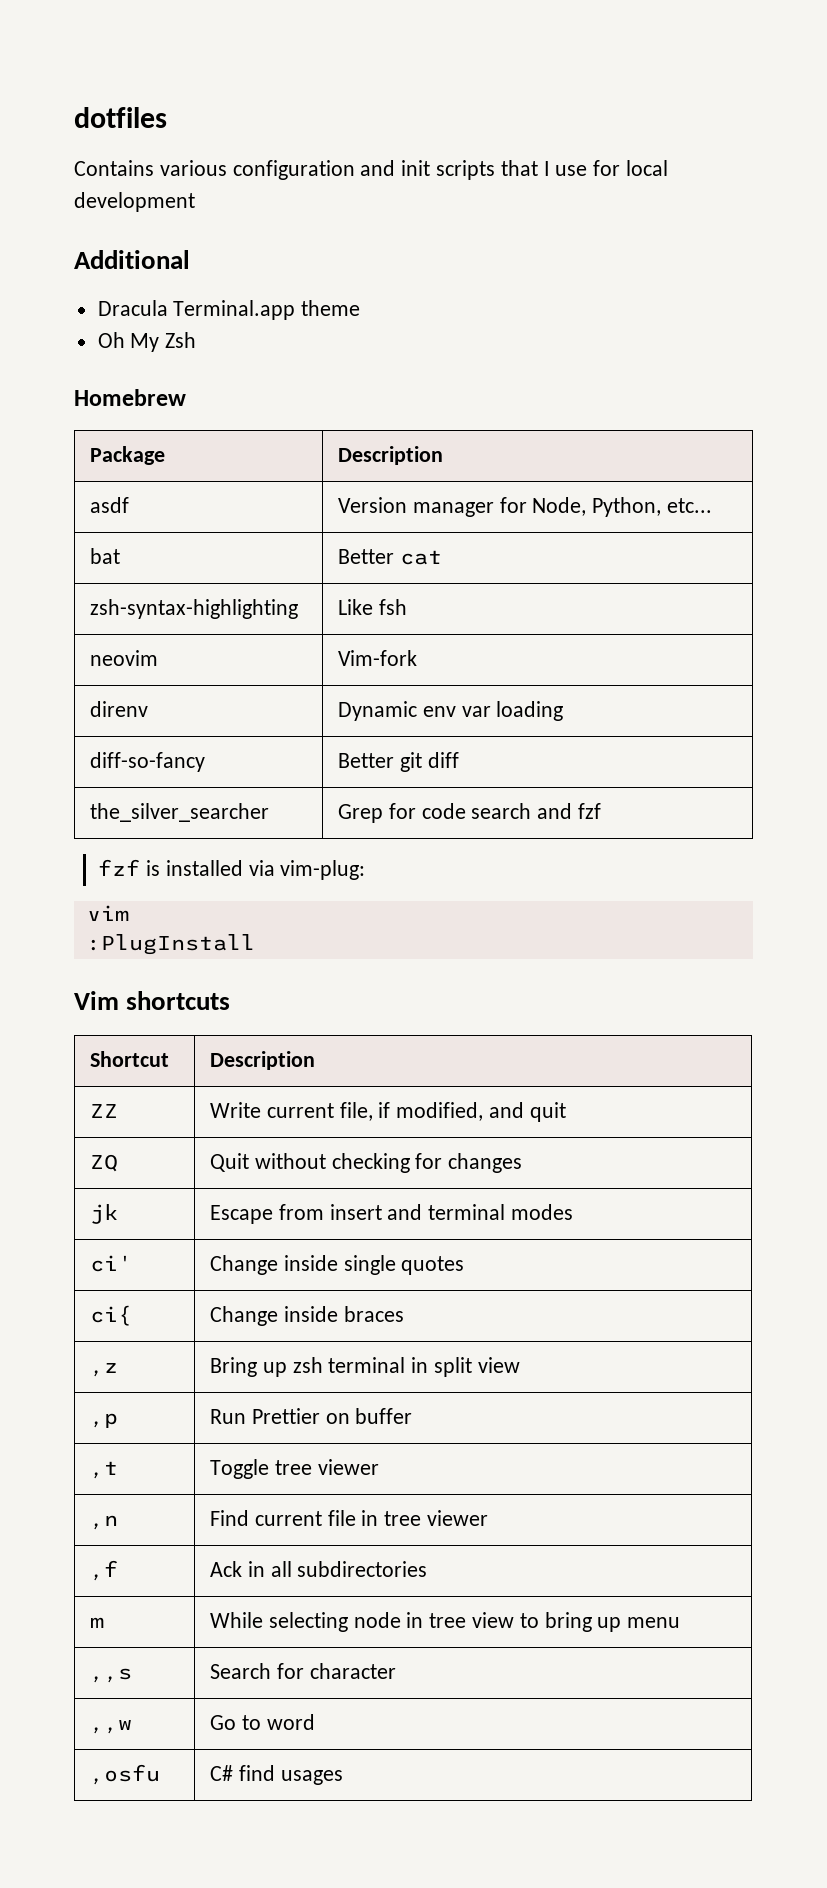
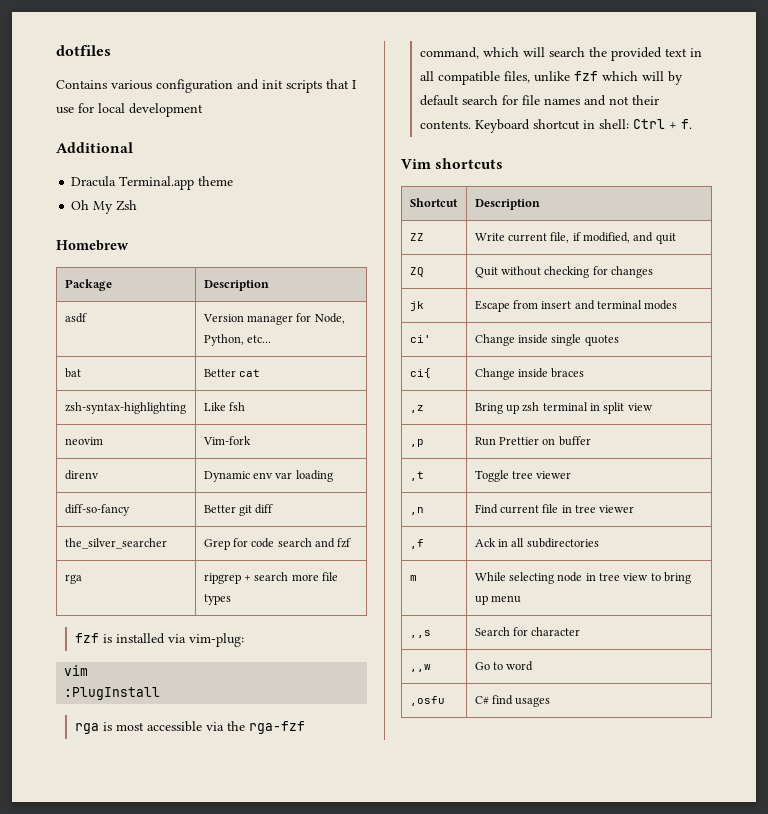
+ rga | ripgrep + search more file types
+ rga is most accessible via the rga-fzf command, which will search the provided text in all compatible files, unlike fzf which will by default search for file names and not their contents. Keyboard shortcut in shell: Ctrl + f.

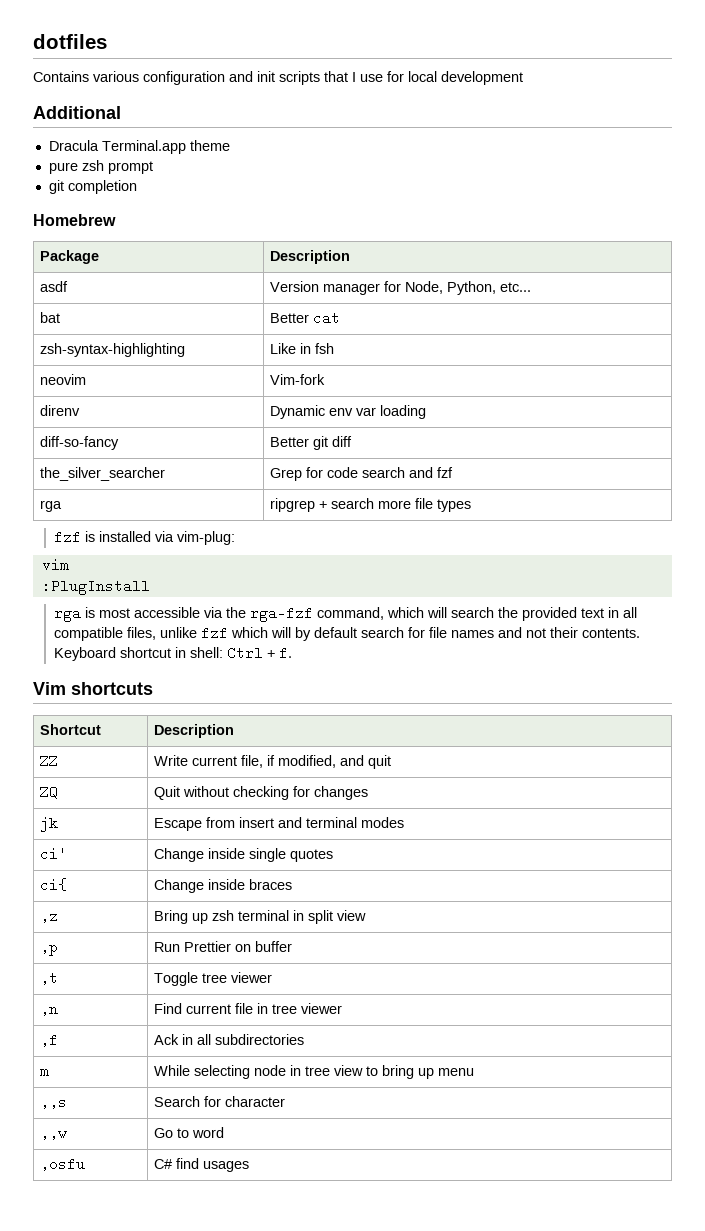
- Oh My Zsh
+ pure zsh prompt
+ git completion
- zsh-syntax-highlighting | Like fsh
+ zsh-syntax-highlighting | Like in fsh

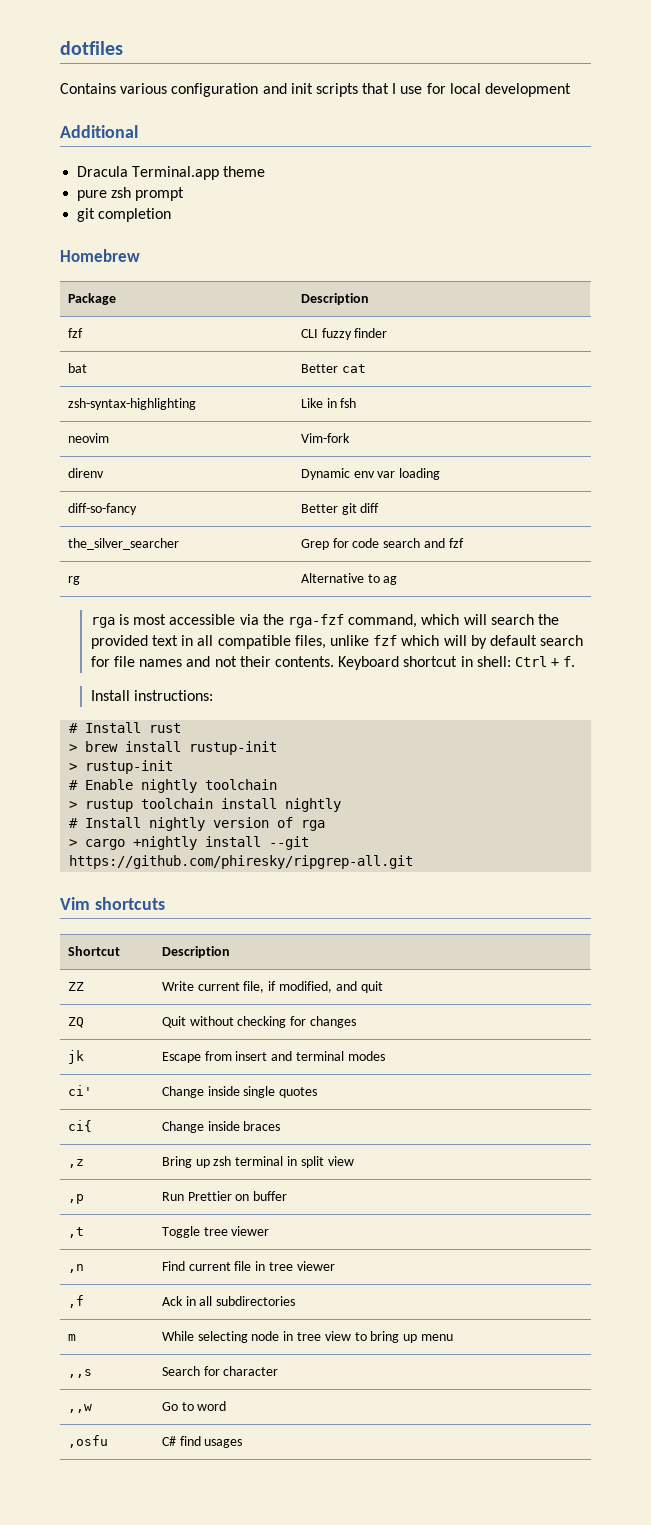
- asdf | Version manager for Node, Python, etc...
+ fzf | CLI fuzzy finder
- rga | ripgrep + search more file types
- fzf is installed via vim-plug:
- vim
- :PlugInstall
+ rg | Alternative to ag
+ Install instructions:
+ # Install rust
+ > brew install rustup-init
+ > rustup-init
+ # Enable nightly toolchain
+ > rustup toolchain install nightly
+ # Install nightly version of rga
+ > cargo +nightly install --git https://github.com/phiresky/ripgrep-all.git

